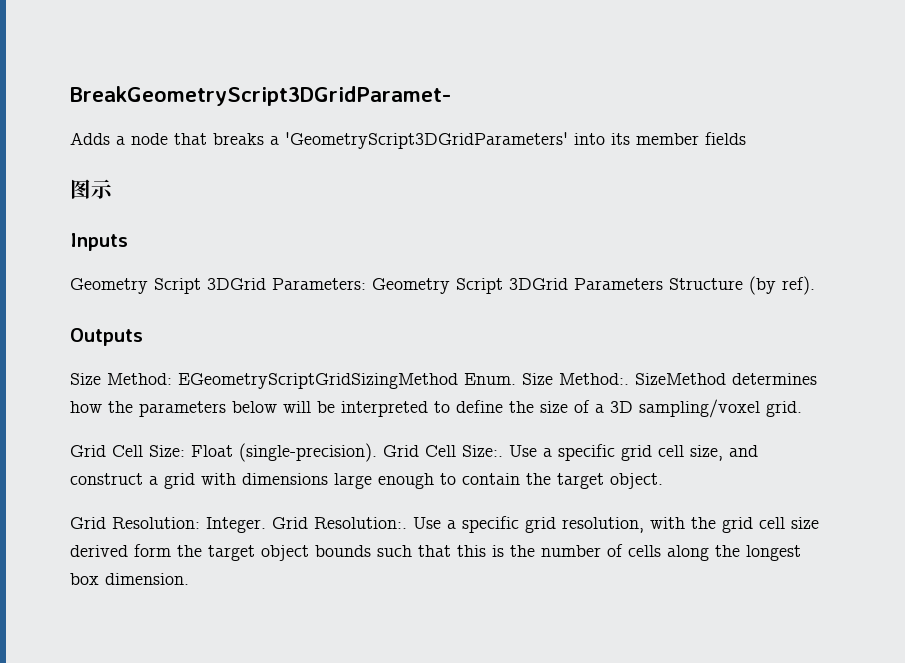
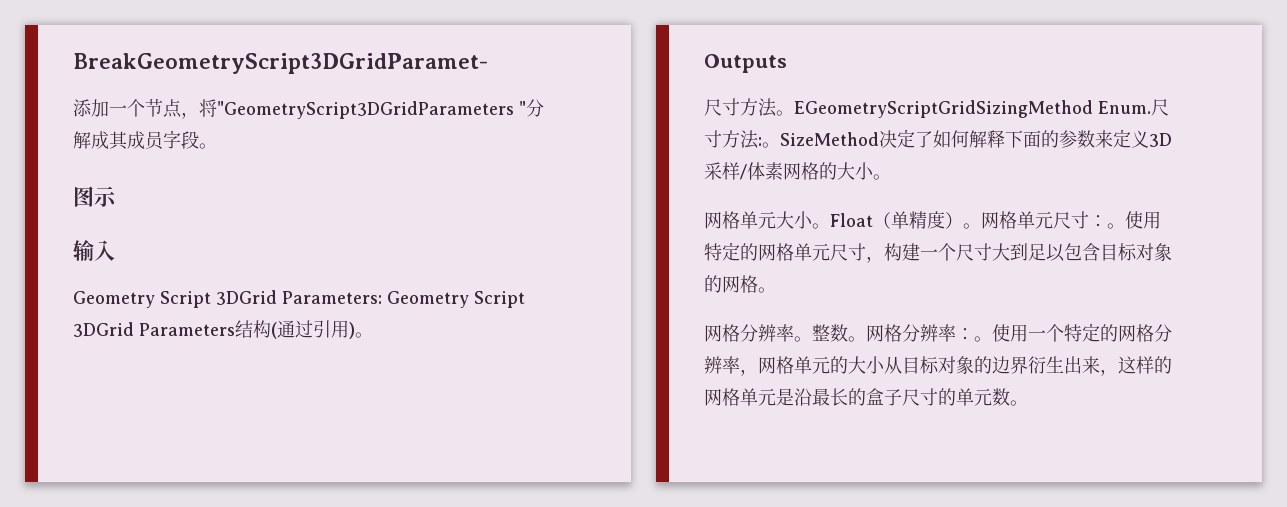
- Adds a node that breaks a 'GeometryScript3DGridParameters' into its member fields
+ 添加一个节点，将"GeometryScript3DGridParameters "分解成其成员字段。
- Inputs
+ 输入
- Geometry Script 3DGrid Parameters: Geometry Script 3DGrid Parameters Structure (by ref).
+ Geometry Script 3DGrid Parameters: Geometry Script 3DGrid Parameters结构(通过引用)。
  Outputs
- Size Method: EGeometryScriptGridSizingMethod Enum. Size Method:. SizeMethod determines how the parameters below will be interpreted to define the size of a 3D sampling/voxel grid.
- Grid Cell Size: Float (single-precision). Grid Cell Size:. Use a specific grid cell size, and construct a grid with dimensions large enough to contain the target object.
- Grid Resolution: Integer. Grid Resolution:. Use a specific grid resolution, with the grid cell size derived form the target object bounds such that this is the number of cells along the longest box dimension.
+ 尺寸方法。EGeometryScriptGridSizingMethod Enum.尺寸方法:。SizeMethod决定了如何解释下面的参数来定义3D采样/体素网格的大小。
+ 网格单元大小。Float（单精度）。网格单元尺寸：。使用特定的网格单元尺寸，构建一个尺寸大到足以包含目标对象的网格。
+ 网格分辨率。整数。网格分辨率：。使用一个特定的网格分辨率，网格单元的大小从目标对象的边界衍生出来，这样的网格单元是沿最长的盒子尺寸的单元数。

